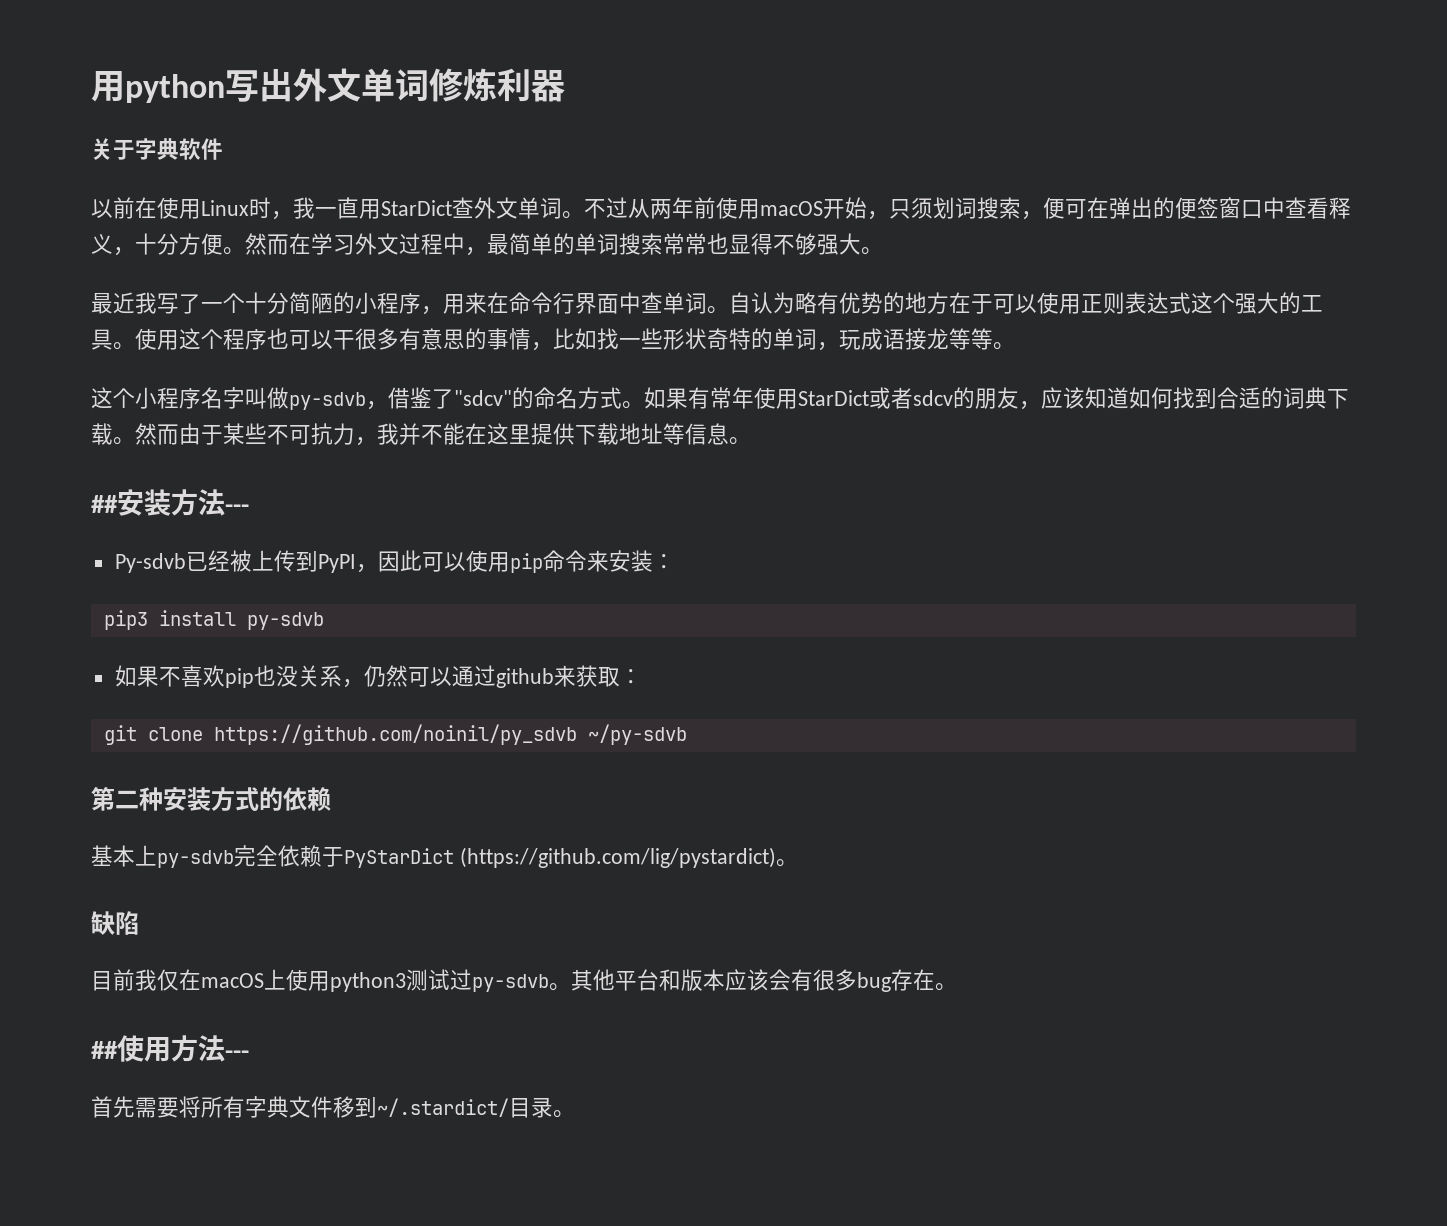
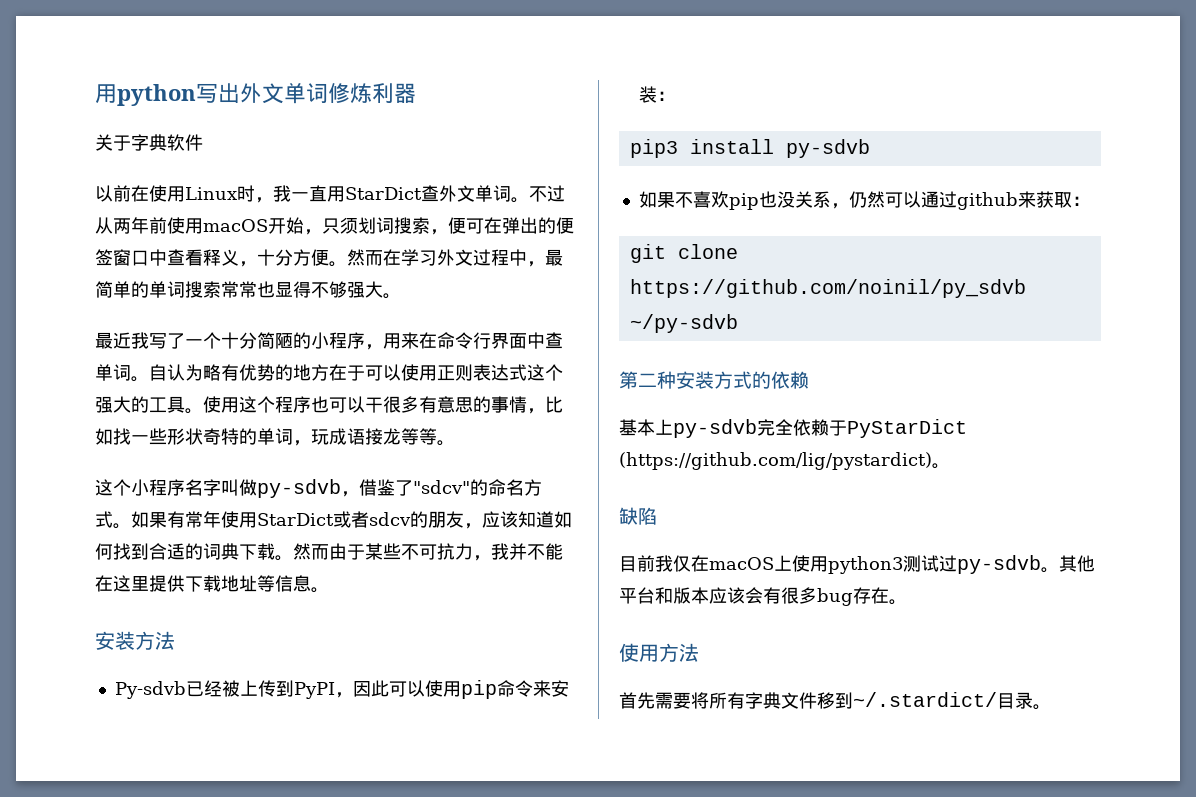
- ##安装方法---
+ 安装方法
- ##使用方法---
+ 使用方法

